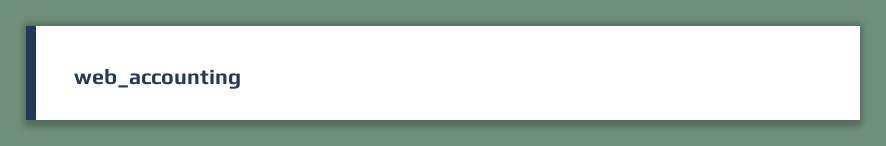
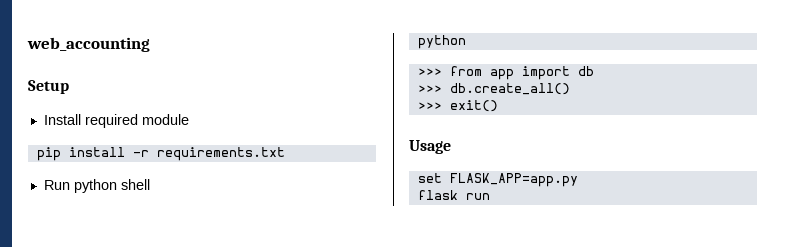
+ Setup
+ Install required module
+ pip install -r requirements.txt
+ Run python shell
+ python
+ >>> from app import db
+ >>> db.create_all()
+ >>> exit()
+ Usage
+ set FLASK_APP=app.py
+ flask run

